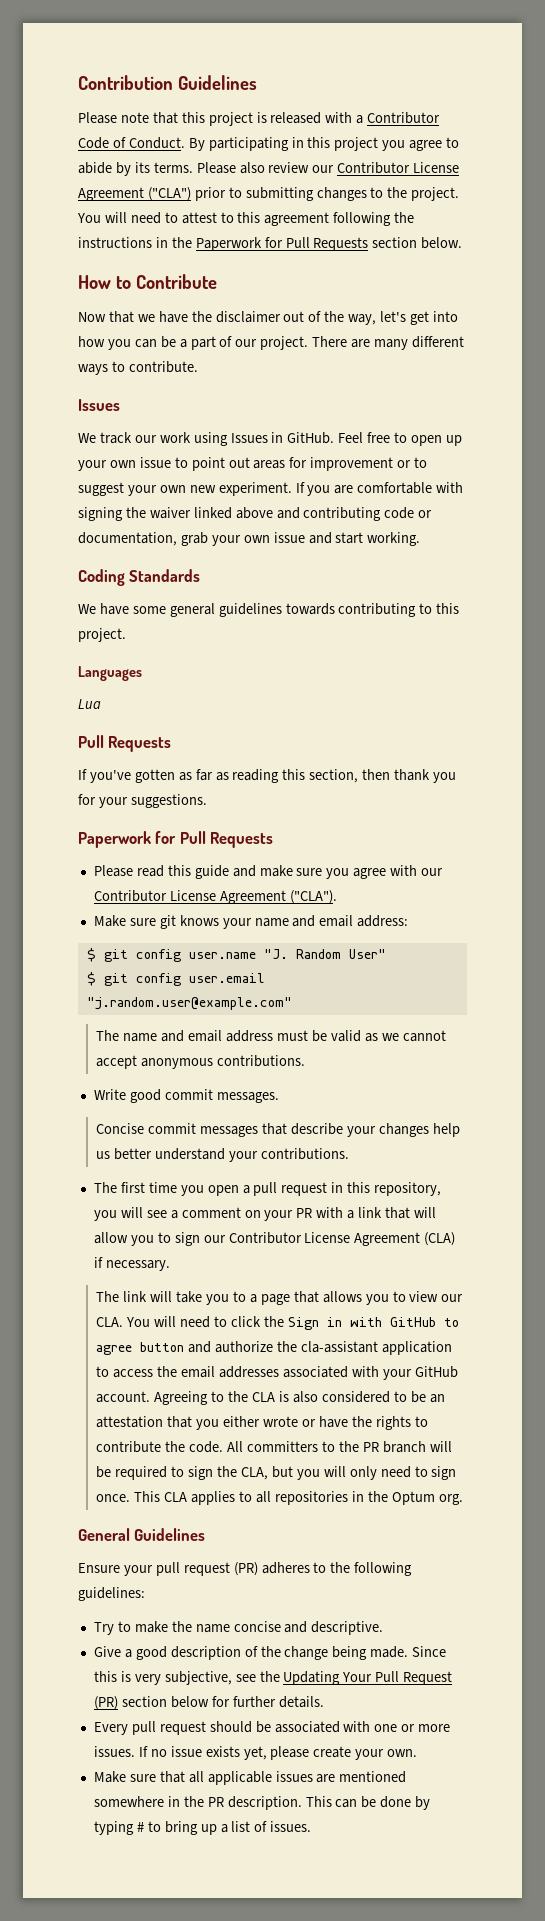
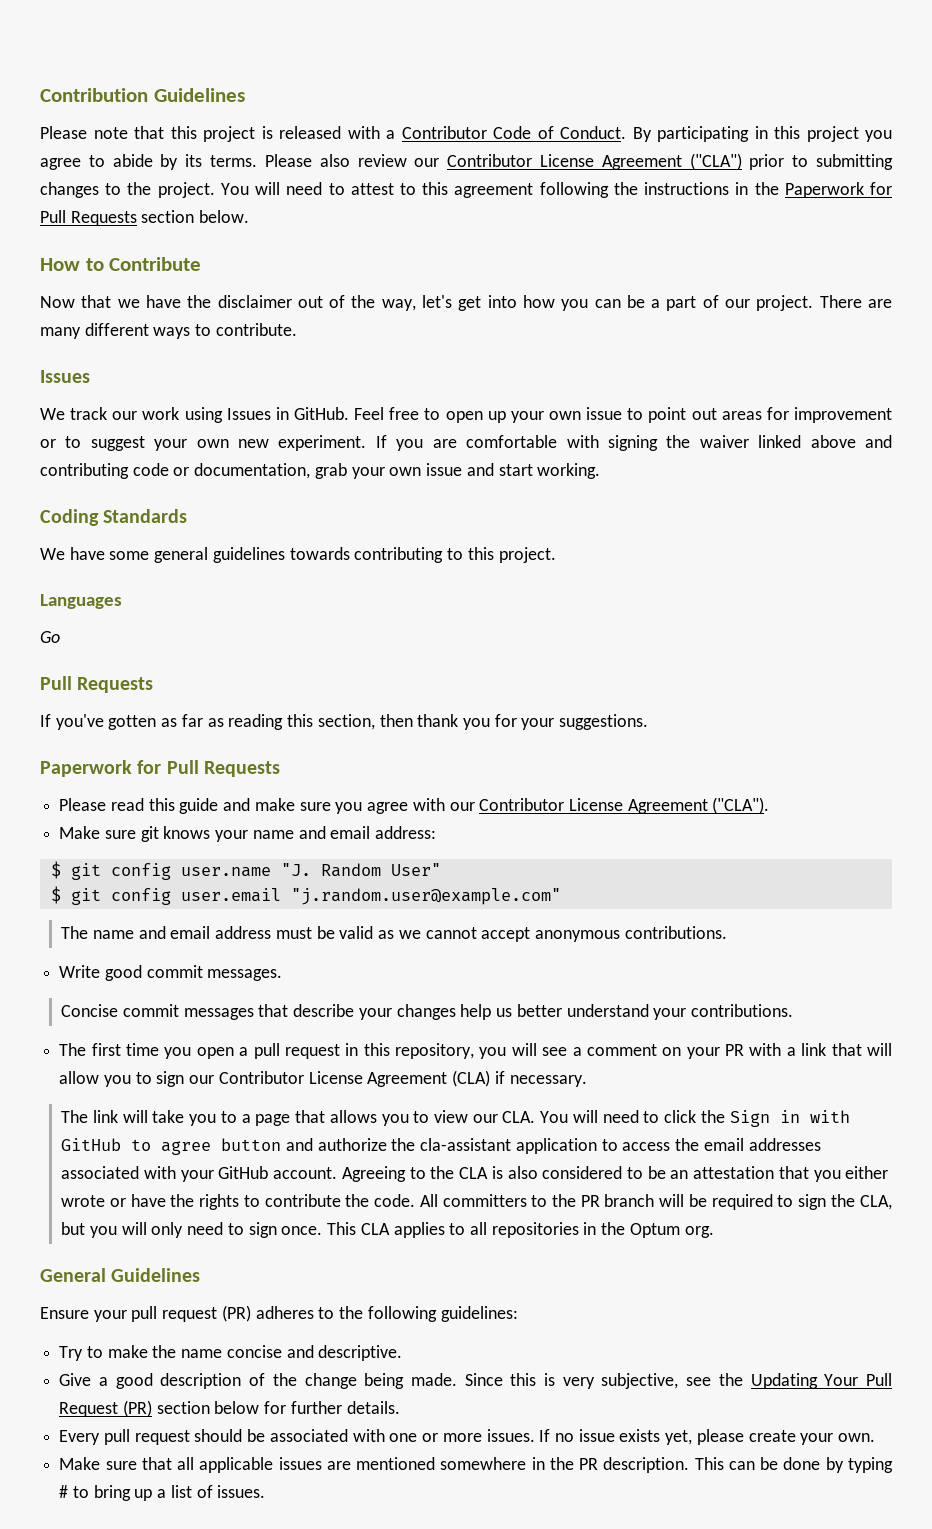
- Lua
+ Go

